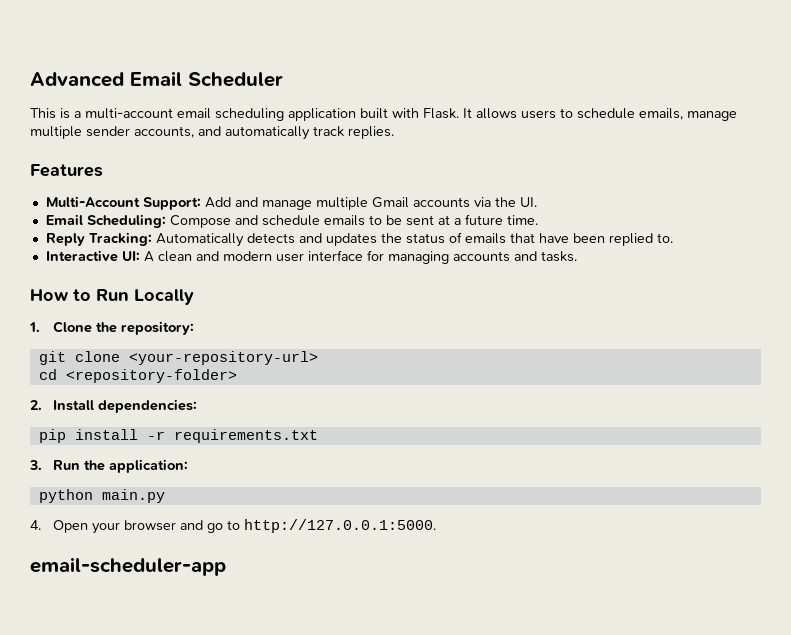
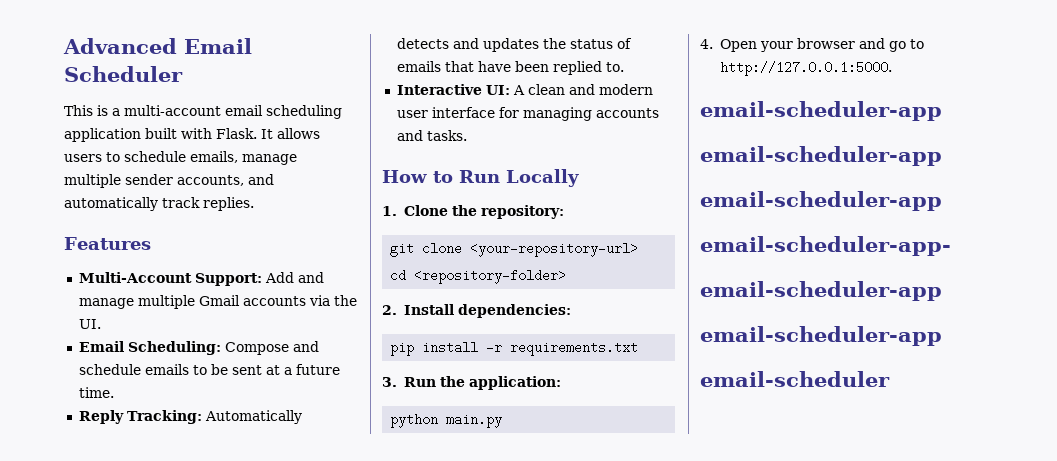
  4. Open your browser and go to http://127.0.0.1:5000.
  email-scheduler-app
+ email-scheduler-app
+ email-scheduler-app
+ email-scheduler-app-
+ email-scheduler-app
+ email-scheduler-app
+ email-scheduler

